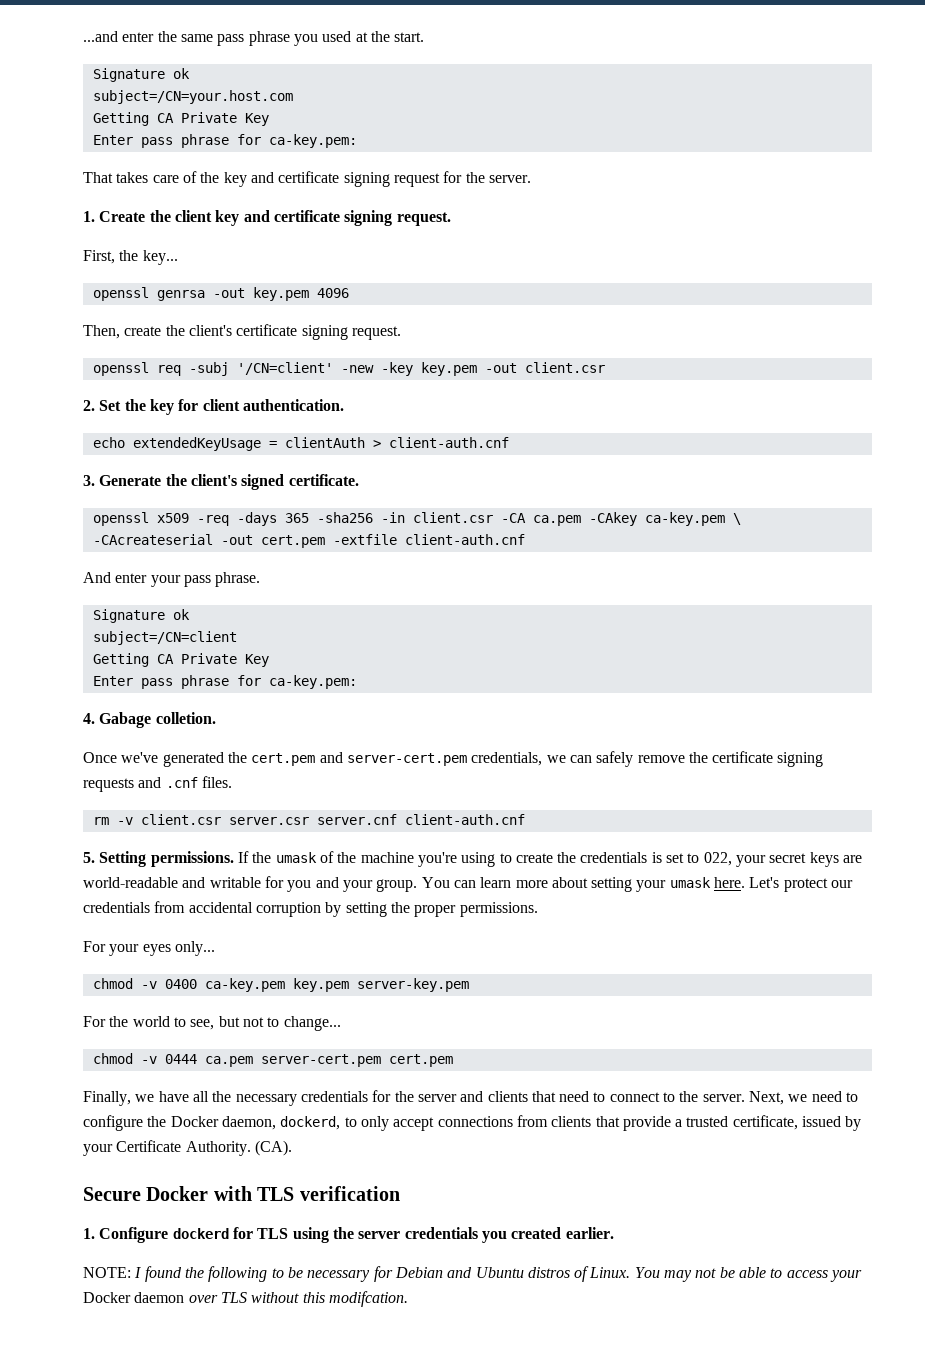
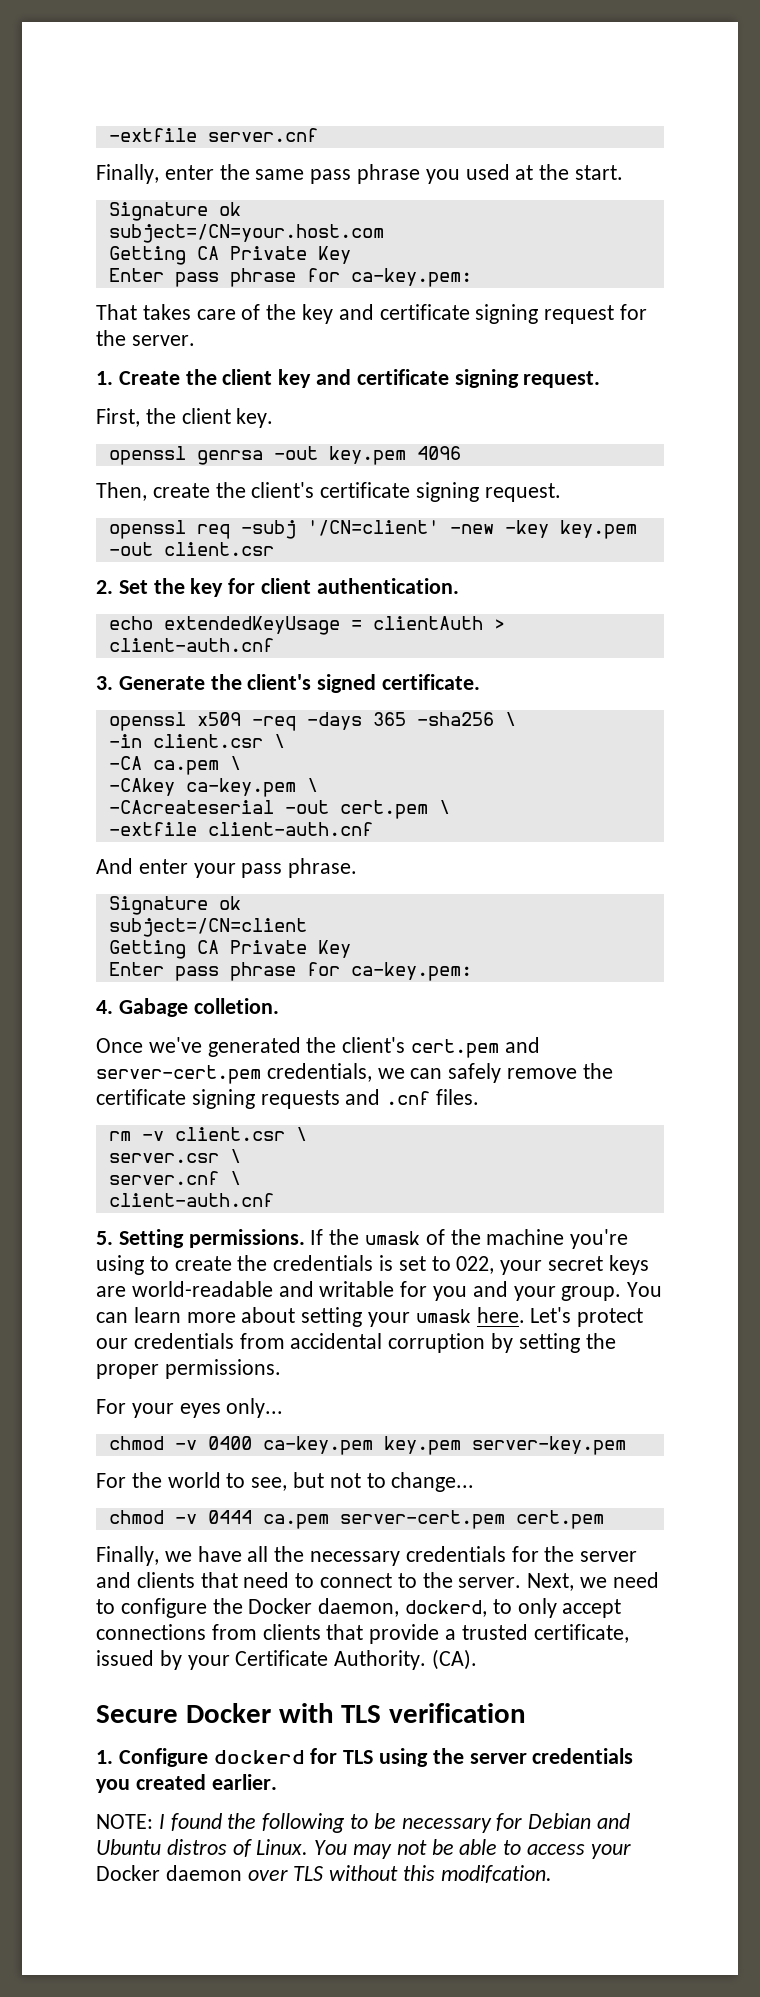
- ...and enter the same pass phrase you used at the start.
+ -extfile server.cnf
+ Finally, enter the same pass phrase you used at the start.
- First, the key...
+ First, the client key.
- openssl x509 -req -days 365 -sha256 -in client.csr -CA ca.pem -CAkey ca-key.pem \
+ openssl x509 -req -days 365 -sha256 \
+ -in client.csr \
+ -CA ca.pem \
+ -CAkey ca-key.pem \
- -CAcreateserial -out cert.pem -extfile client-auth.cnf
+ -CAcreateserial -out cert.pem \
+ -extfile client-auth.cnf
- Once we've generated the cert.pem and server-cert.pem credentials, we can safely remove the certificate signing requests and .cnf files.
+ Once we've generated the client's cert.pem and server-cert.pem credentials, we can safely remove the certificate signing requests and .cnf files.
- rm -v client.csr server.csr server.cnf client-auth.cnf
+ rm -v client.csr \
+ server.csr \
+ server.cnf \
+ client-auth.cnf

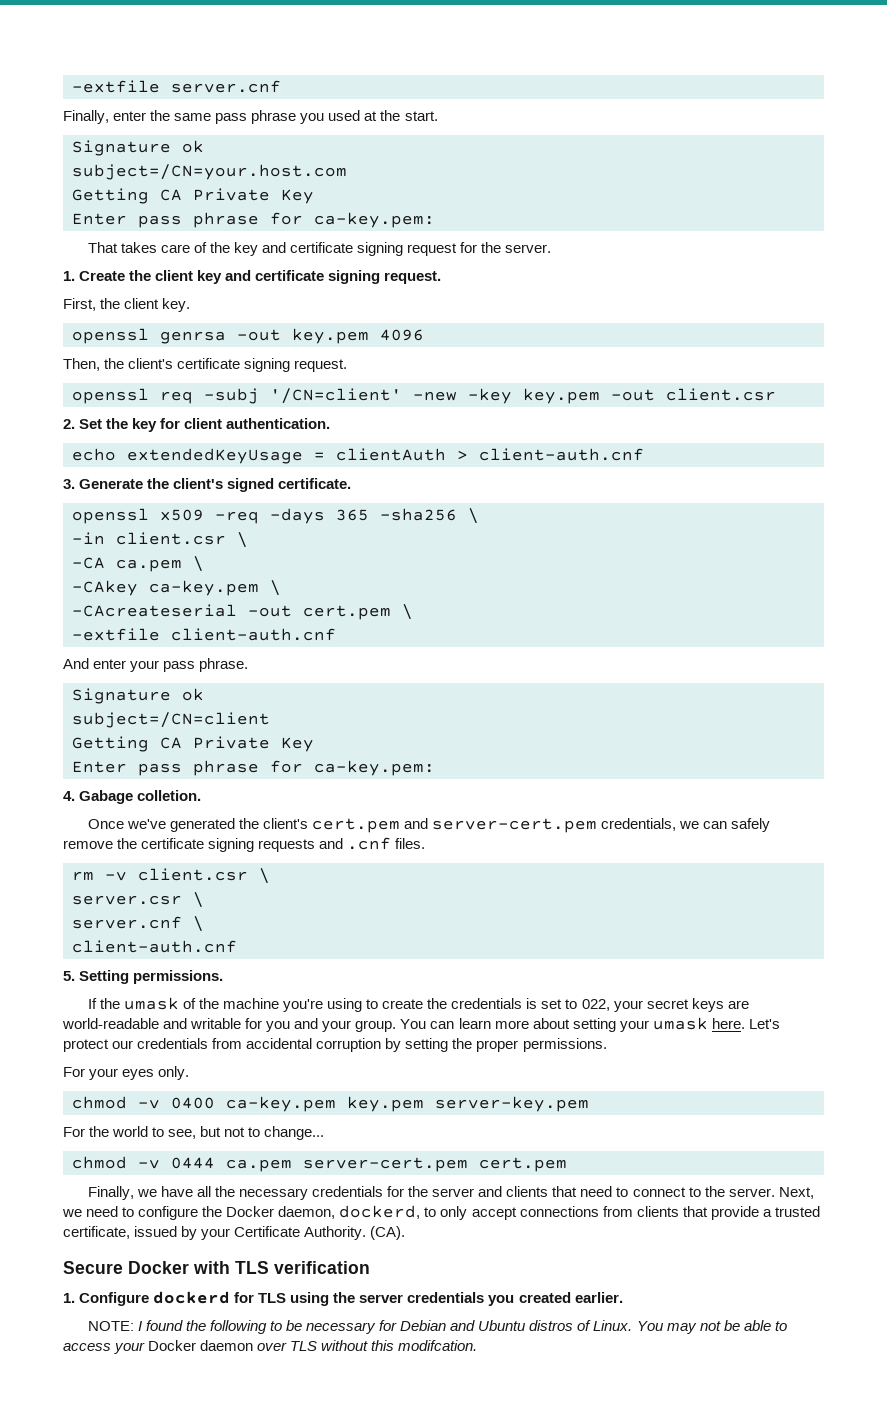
- Then, create the client's certificate signing request.
+ Then, the client's certificate signing request.
- 5. Setting permissions. If the umask of the machine you're using to create the credentials is set to 022, your secret keys are world-readable and writable for you and your group.
+ 5. Setting permissions.
+ If the umask of the machine you're using to create the credentials is set to 022, your secret keys are world-readable and writable for you and your group.
- For your eyes only...
+ For your eyes only.

